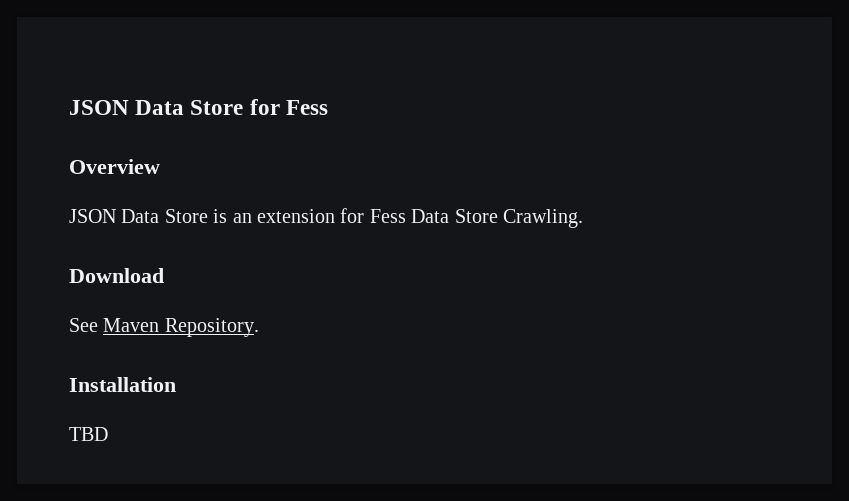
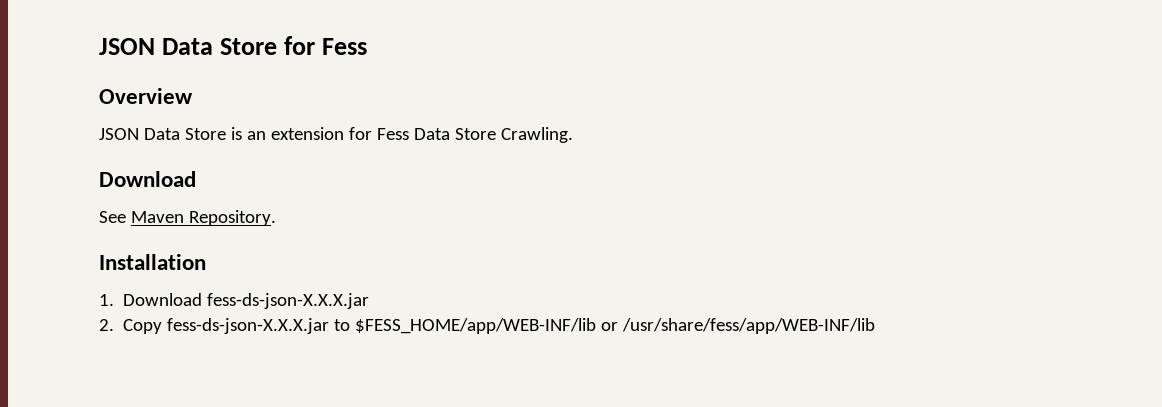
- TBD
+ 1. Download fess-ds-json-X.X.X.jar
+ 2. Copy fess-ds-json-X.X.X.jar to $FESS_HOME/app/WEB-INF/lib or /usr/share/fess/app/WEB-INF/lib

